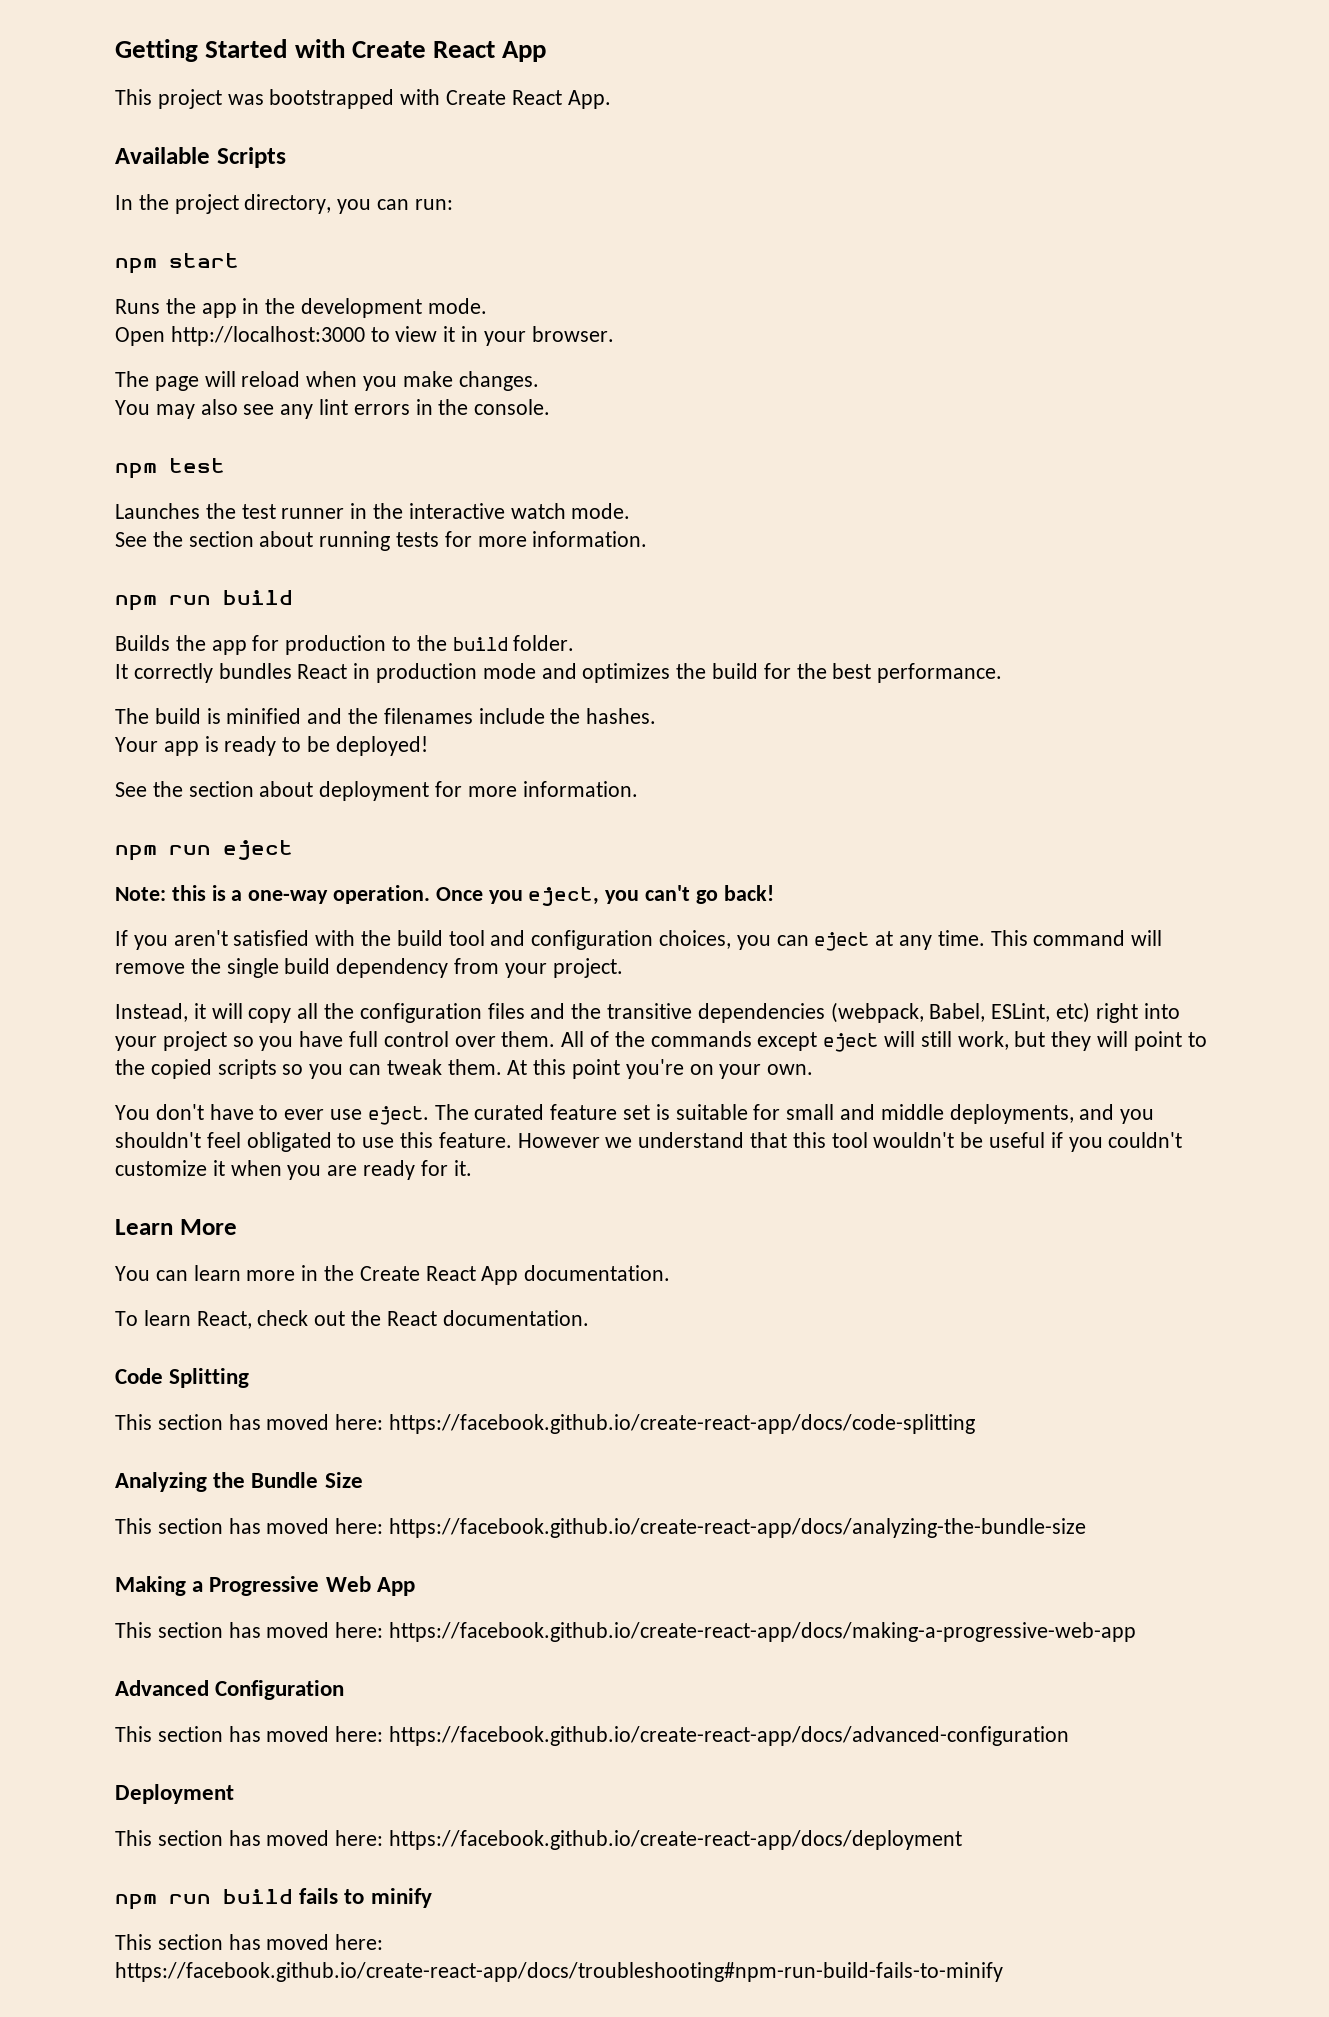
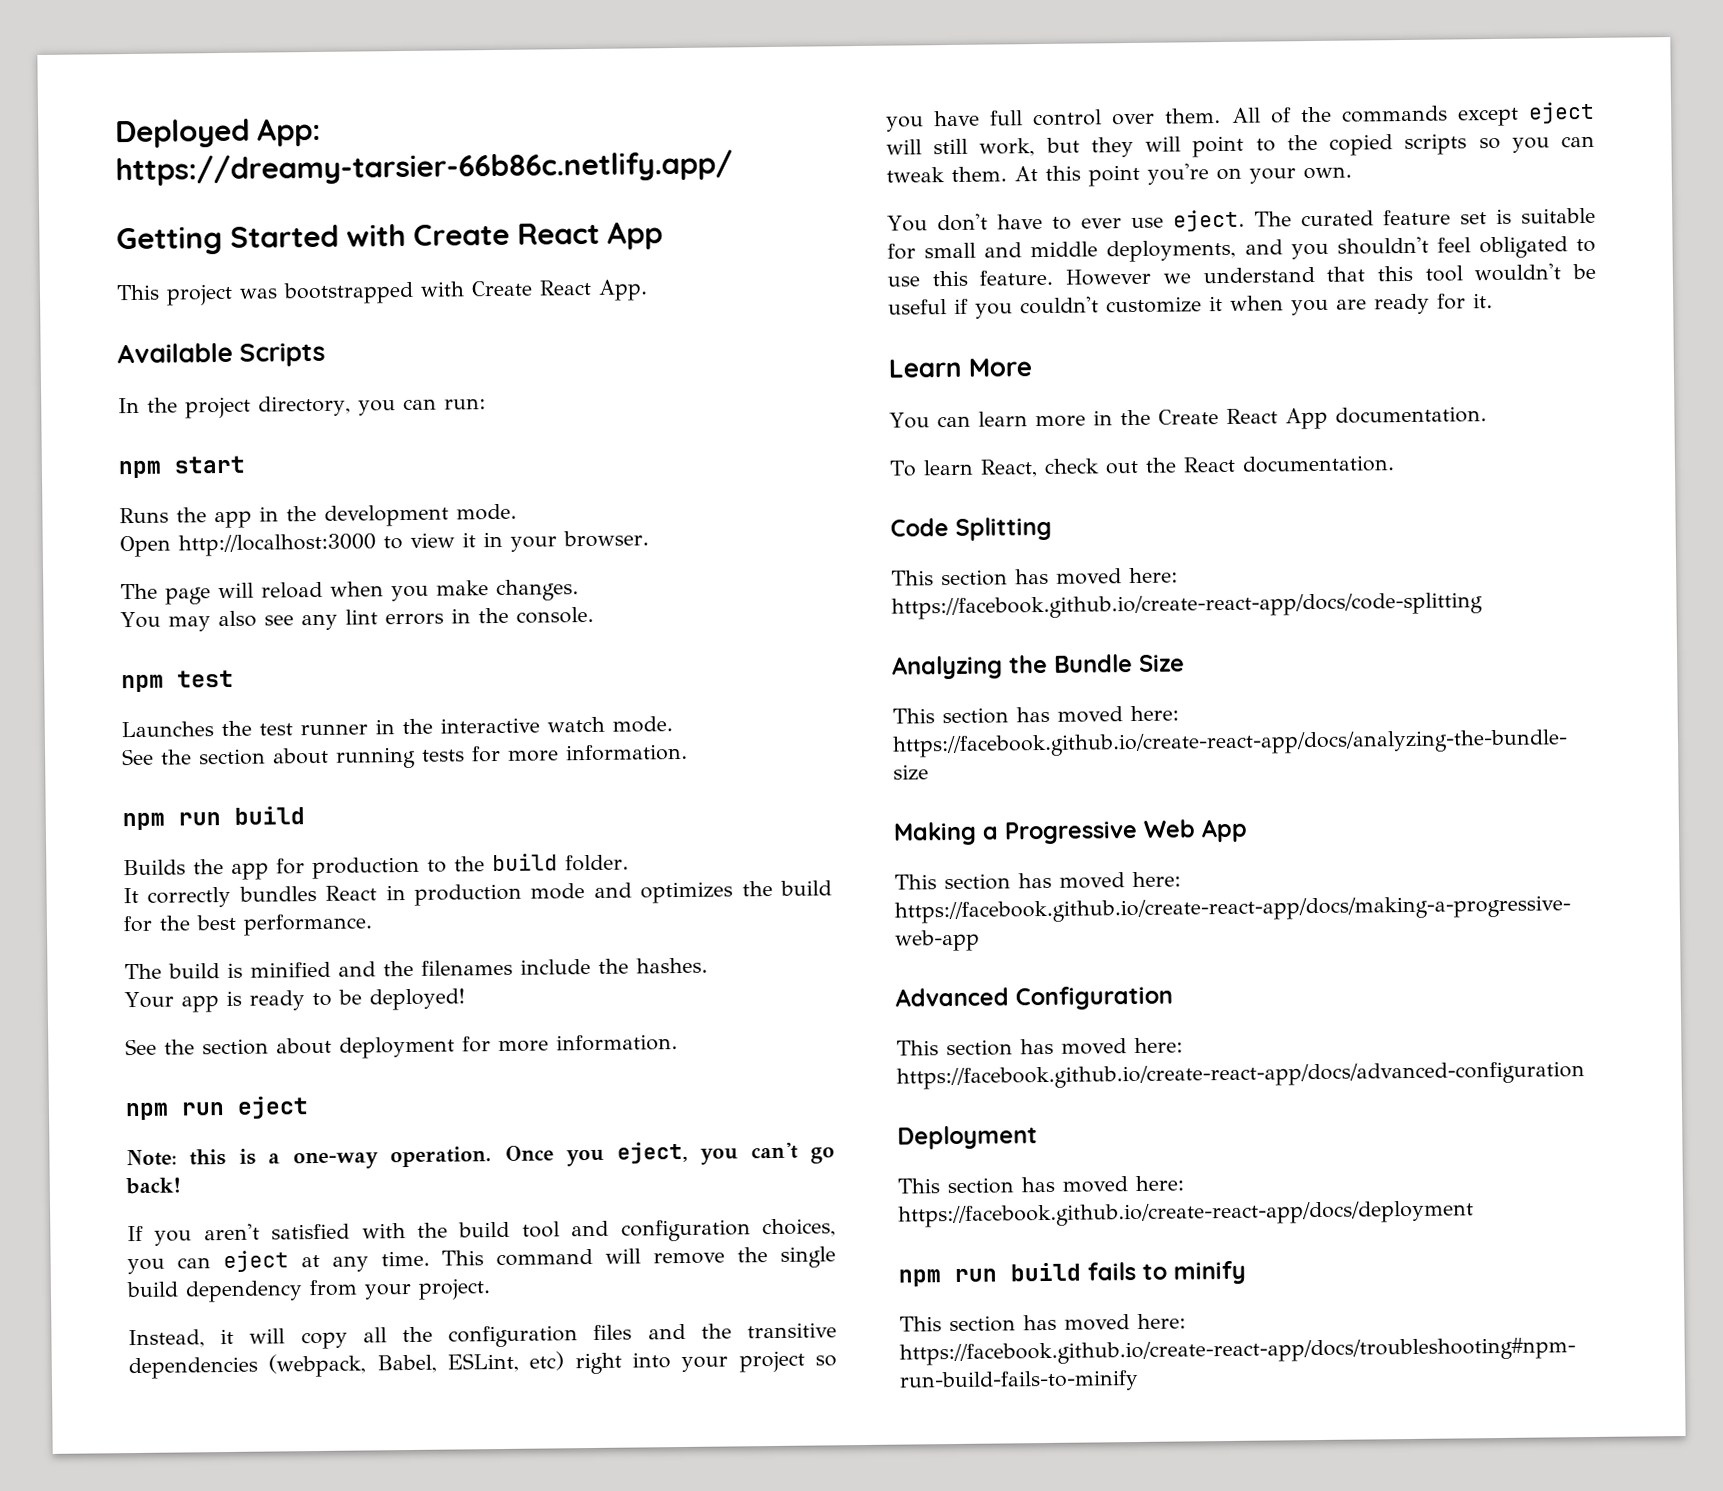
+ Deployed App: https://dreamy-tarsier-66b86c.netlify.app/

